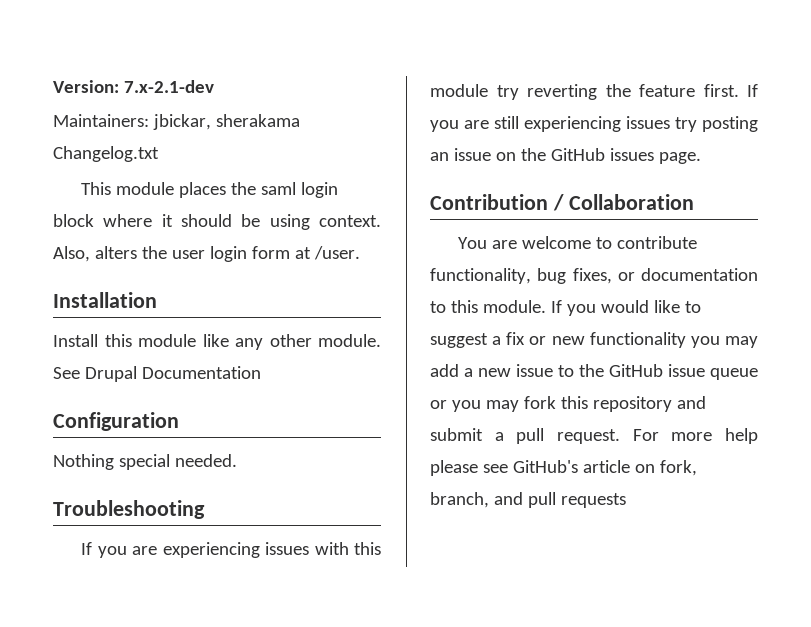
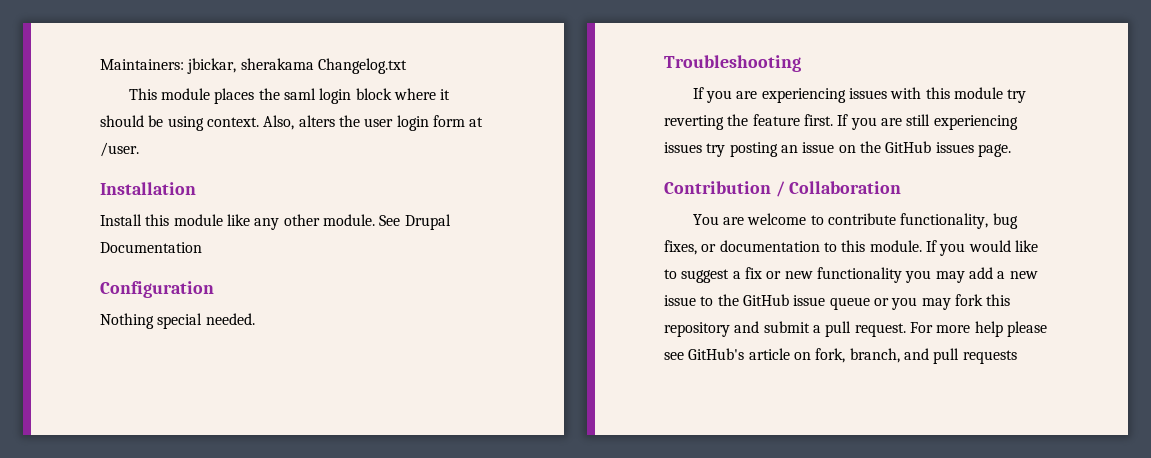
- Version: 7.x-2.1-dev

